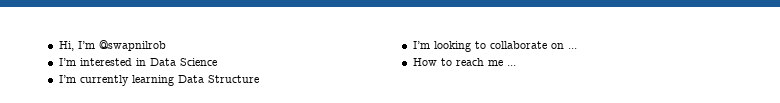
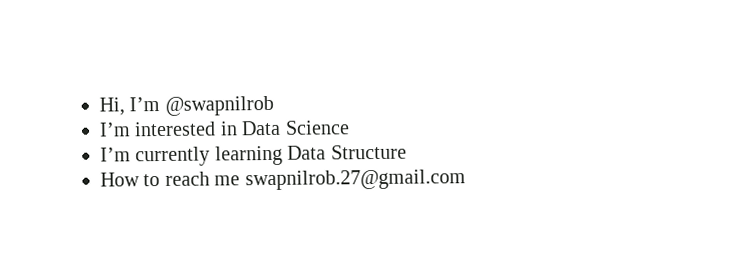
- I’m looking to collaborate on ...
- How to reach me ...
+ How to reach me swapnilrob.27@gmail.com

